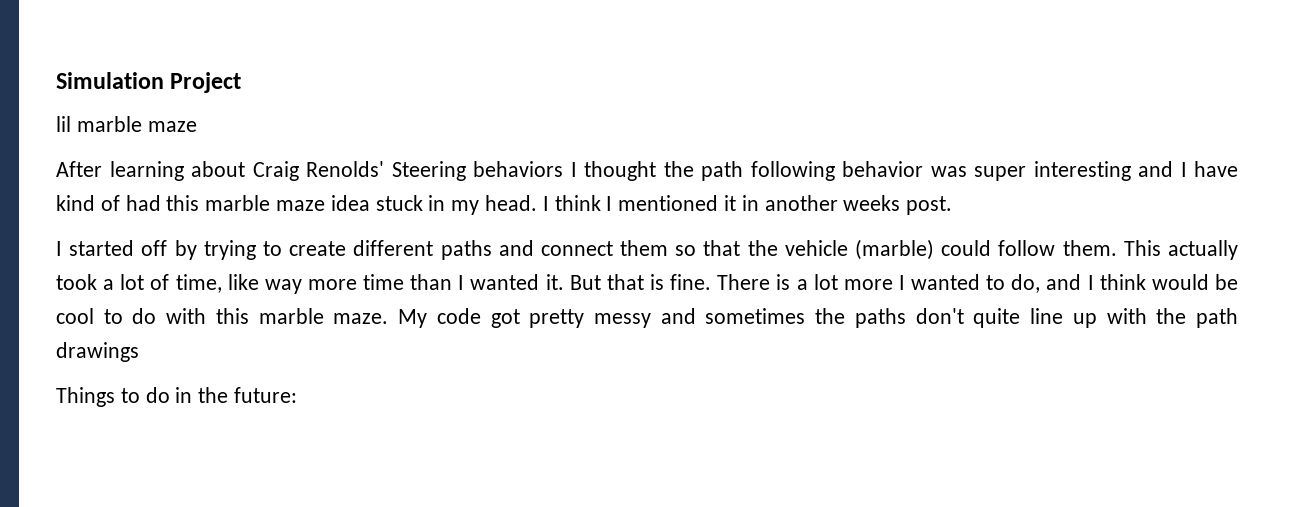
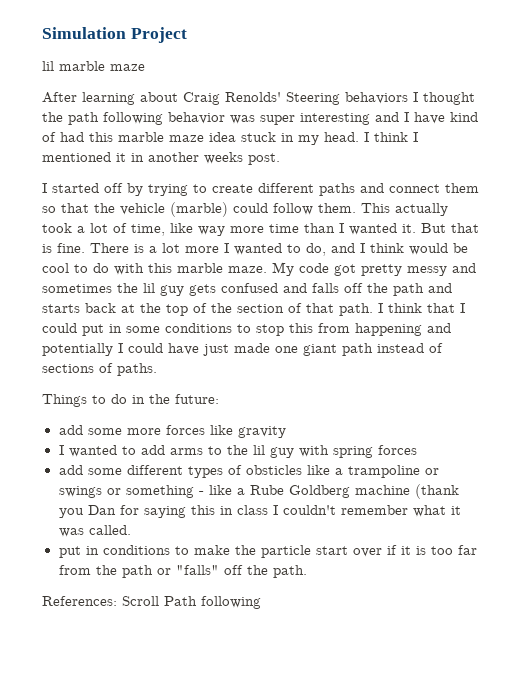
- My code got pretty messy and sometimes the paths don't quite line up with the path drawings
+ My code got pretty messy and sometimes the lil guy gets confused and falls off the path and starts back at the top of the section of that path. I think that I could put in some conditions to stop this from happening and potentially I could have just made one giant path instead of sections of paths.
+ add some more forces like gravity
+ I wanted to add arms to the lil guy with spring forces
+ add some different types of obsticles like a trampoline or swings or something - like a Rube Goldberg machine (thank you Dan for saying this in class I couldn't remember what it was called.
+ put in conditions to make the particle start over if it is too far from the path or "falls" off the path.
+ References: Scroll Path following

